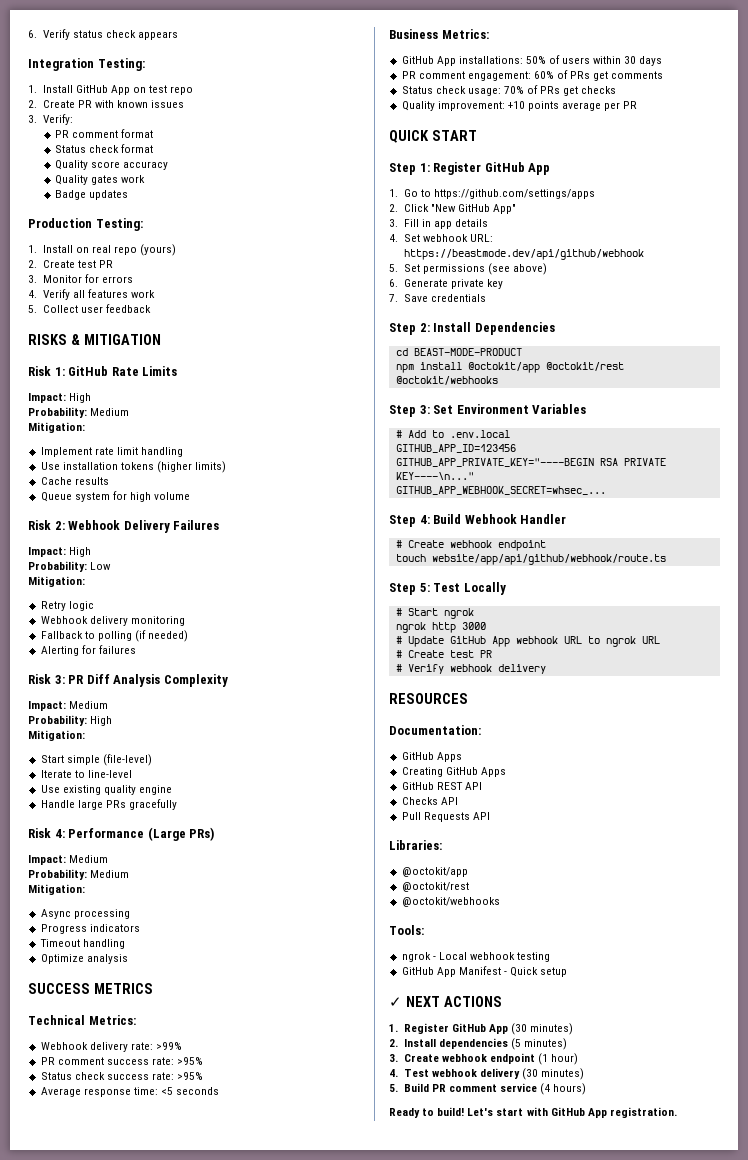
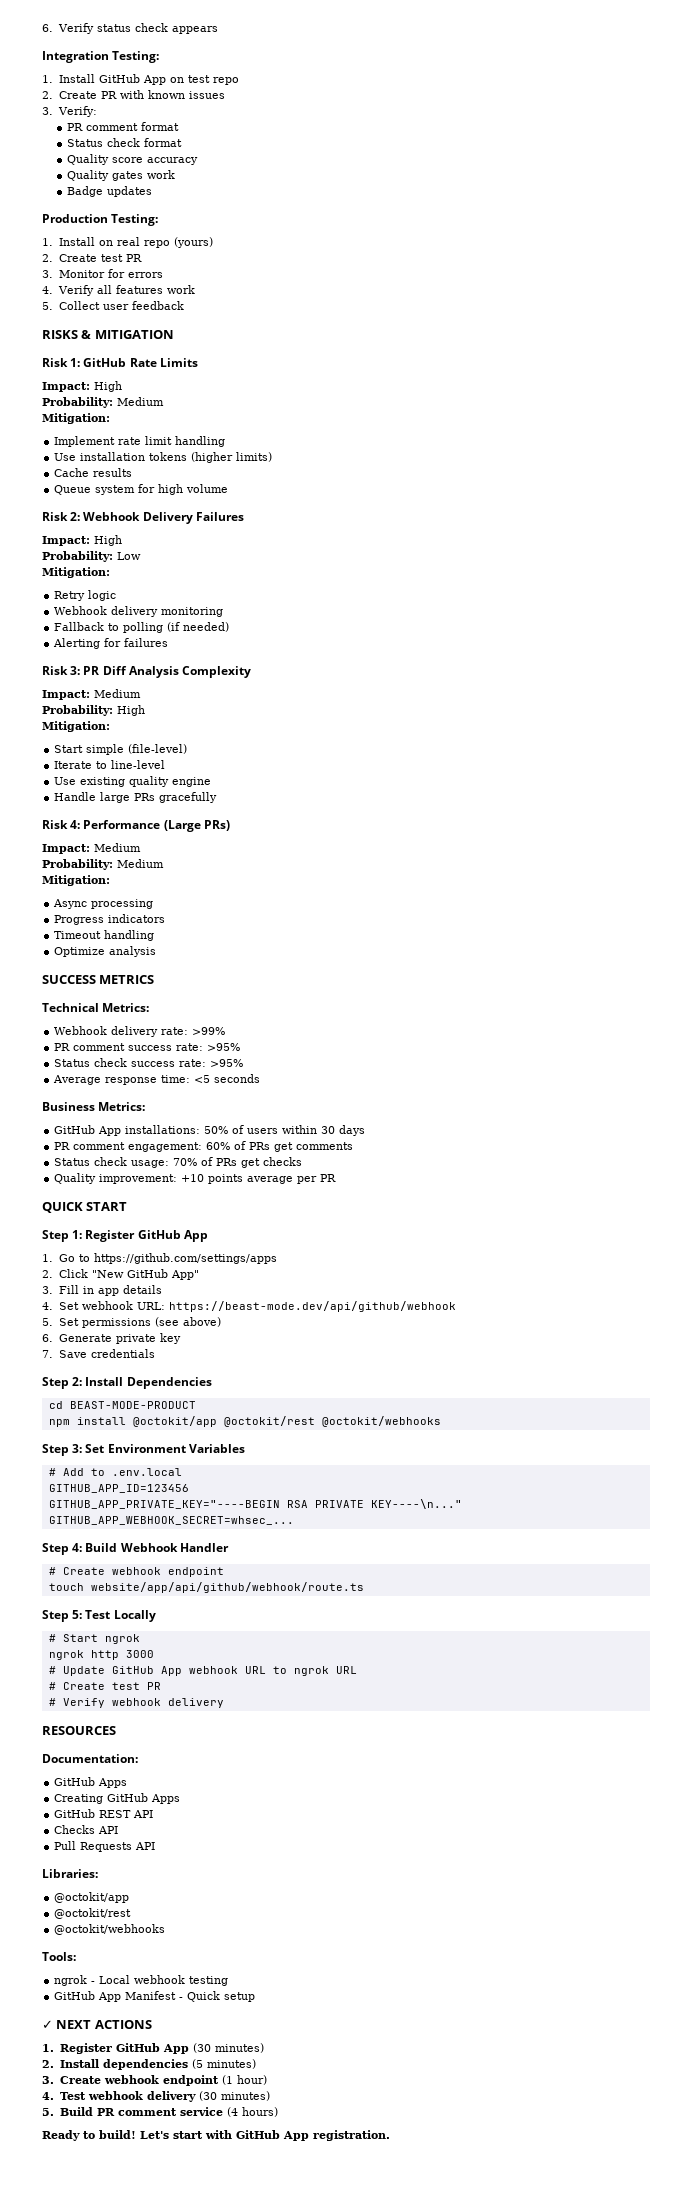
- 4. Set webhook URL: https://beastmode.dev/api/github/webhook
+ 4. Set webhook URL: https://beast-mode.dev/api/github/webhook

